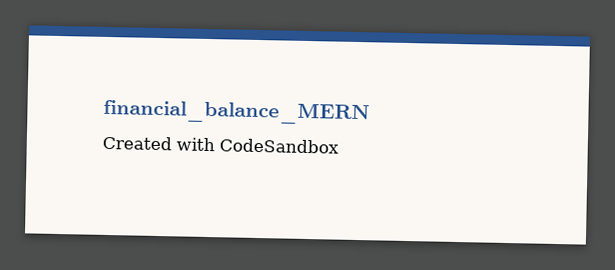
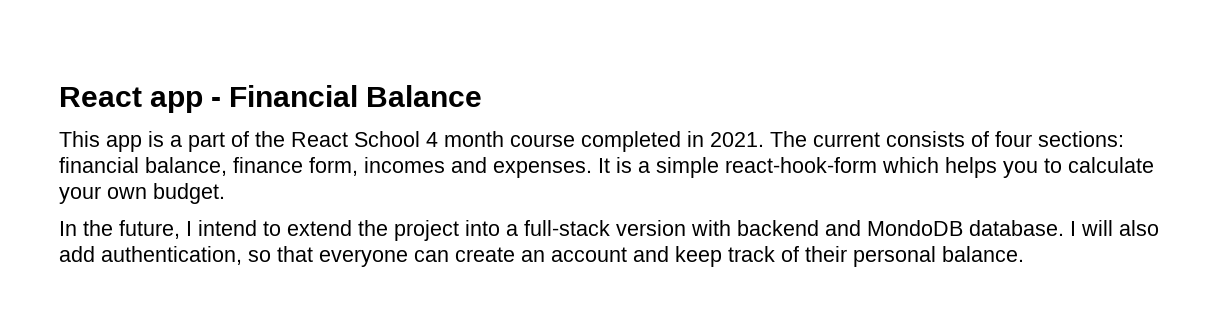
- financial_balance_MERN
- Created with CodeSandbox
+ React app - Financial Balance
+ This app is a part of the React School 4 month course completed in 2021. The current consists of four sections: financial balance, finance form, incomes and expenses. It is a simple react-hook-form which helps you to calculate your own budget.
+ In the future, I intend to extend the project into a full-stack version with backend and MondoDB database. I will also add authentication, so that everyone can create an account and keep track of their personal balance.

